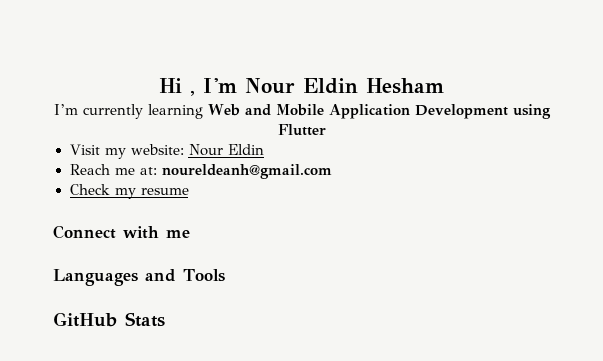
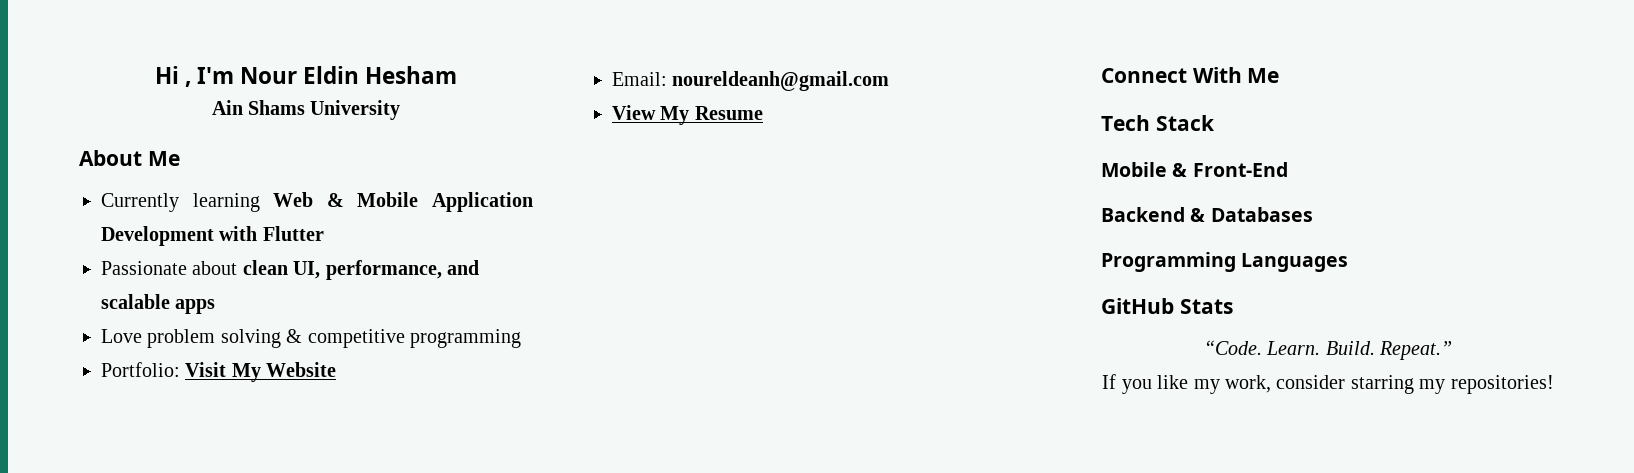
- I’m currently learning Web and Mobile Application Development using Flutter
+ Ain Shams University
+ About Me
+ Currently learning Web & Mobile Application Development with Flutter
- Visit my website: Nour Eldin
- Reach me at: noureldeanh@gmail.com
- Check my resume
- Connect with me
- Languages and Tools
+ Passionate about clean UI, performance, and scalable apps
+ Love problem solving & competitive programming
+ Portfolio: Visit My Website
+ Email: noureldeanh@gmail.com
+ View My Resume
+ Connect With Me
+ Tech Stack
+ Mobile & Front-End
+ Backend & Databases
+ Programming Languages
+ “Code. Learn. Build. Repeat.”
+ If you like my work, consider starring my repositories!

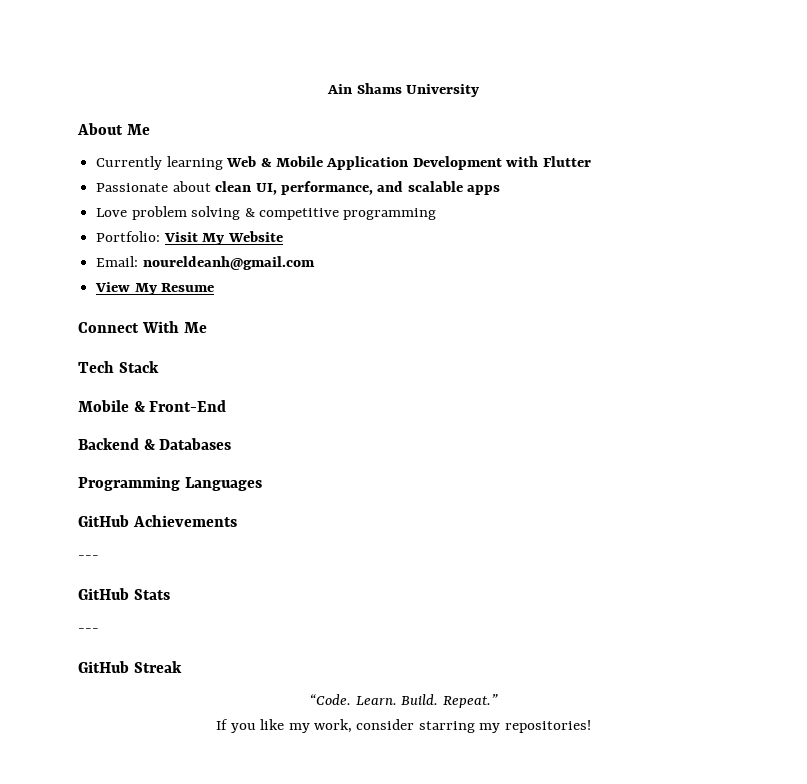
- Hi , I'm Nour Eldin Hesham
+ GitHub Achievements
+ ---
  GitHub Stats
+ ---
+ GitHub Streak

